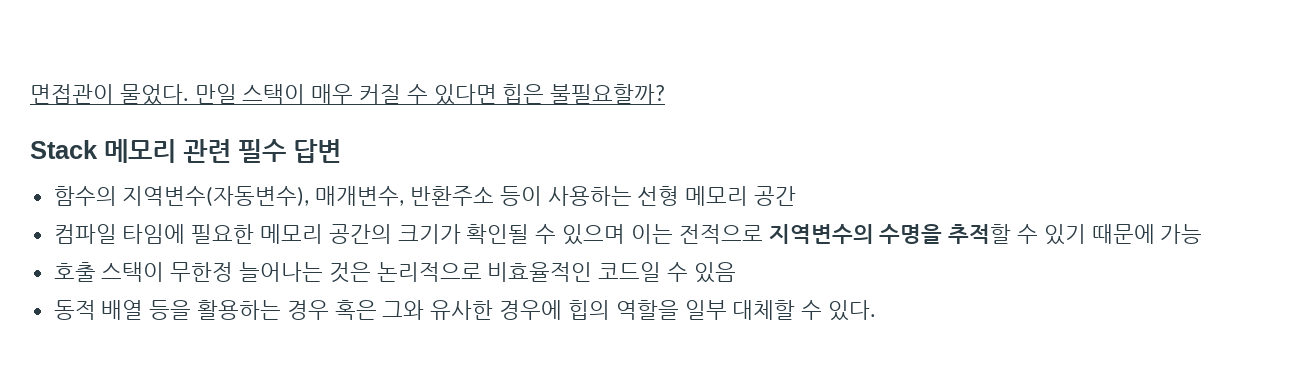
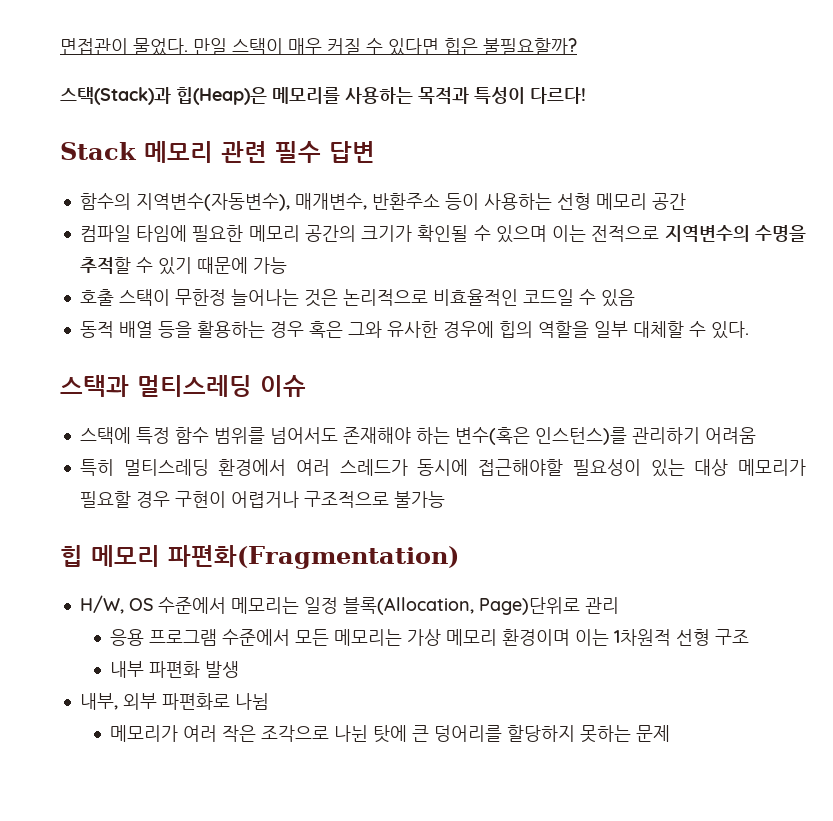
+ 스택(Stack)과 힙(Heap)은 메모리를 사용하는 목적과 특성이 다르다!
+ 스택과 멀티스레딩 이슈
+ 스택에 특정 함수 범위를 넘어서도 존재해야 하는 변수(혹은 인스턴스)를 관리하기 어려움
+ 특히 멀티스레딩 환경에서 여러 스레드가 동시에 접근해야할 필요성이 있는 대상 메모리가 필요할 경우 구현이 어렵거나 구조적으로 불가능
+ 힙 메모리 파편화(Fragmentation)
+ H/W, OS 수준에서 메모리는 일정 블록(Allocation, Page)단위로 관리
+ 응용 프로그램 수준에서 모든 메모리는 가상 메모리 환경이며 이는 1차원적 선형 구조
+ 내부 파편화 발생
+ 내부, 외부 파편화로 나뉨
+ 메모리가 여러 작은 조각으로 나뉜 탓에 큰 덩어리를 할당하지 못하는 문제

